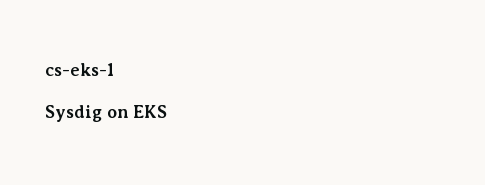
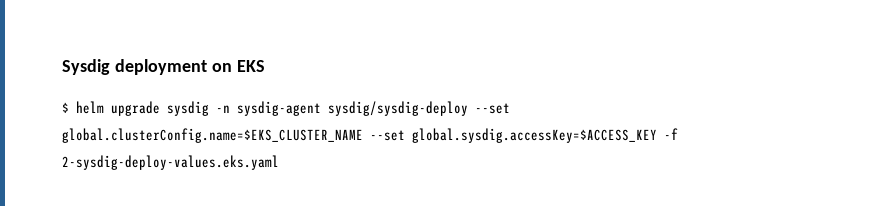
- cs-eks-1
- Sysdig on EKS
+ Sysdig deployment on EKS
+ $ helm upgrade sysdig -n sysdig-agent sysdig/sysdig-deploy --set global.clusterConfig.name=$EKS_CLUSTER_NAME --set global.sysdig.accessKey=$ACCESS_KEY -f 2-sysdig-deploy-values.eks.yaml

